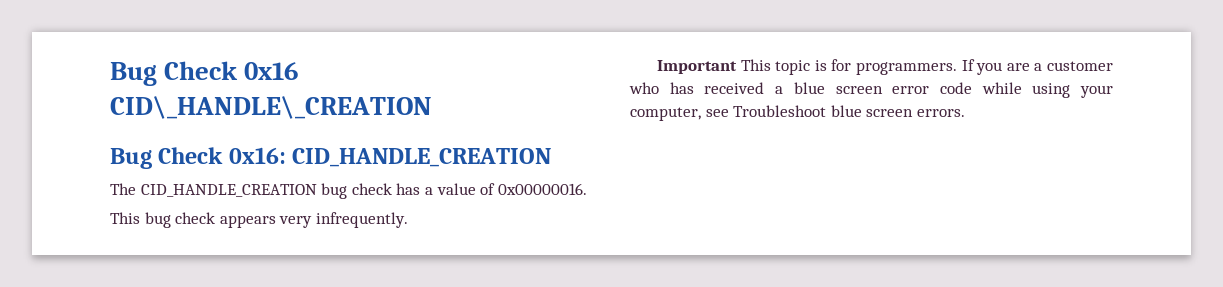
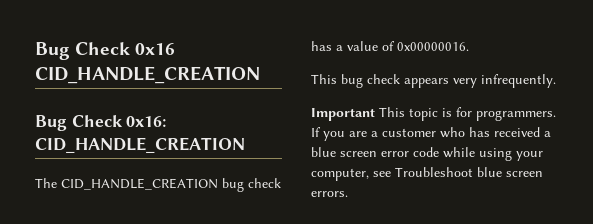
- Bug Check 0x16 CID\_HANDLE\_CREATION
+ Bug Check 0x16 CID_HANDLE_CREATION

